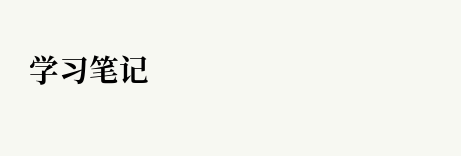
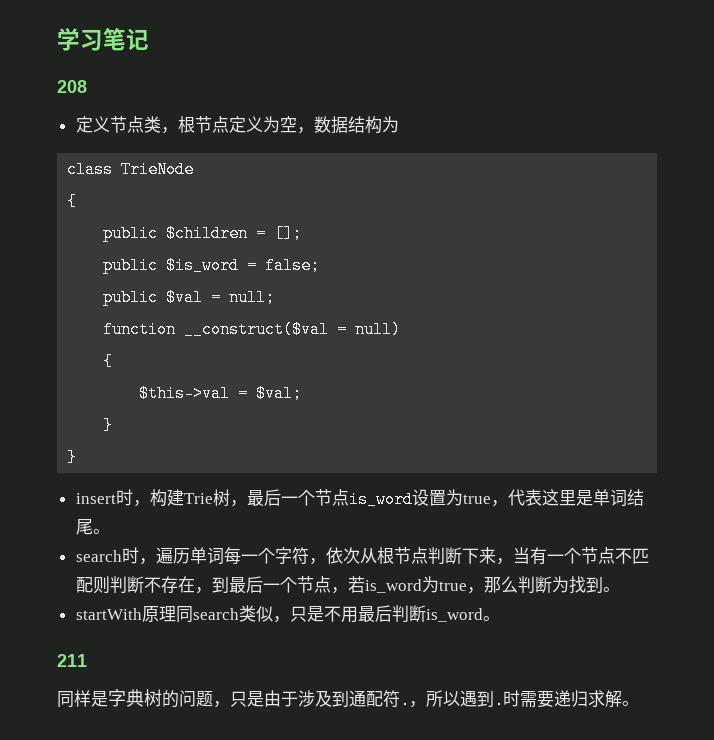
+ 208
+ 定义节点类，根节点定义为空，数据结构为
+ class TrieNode
+ {
+ public $children = [];
+ public $is_word = false;
+ public $val = null;
+ function __construct($val = null)
+ {
+ $this->val = $val;
+ }
+ }
+ insert时，构建Trie树，最后一个节点is_word设置为true，代表这里是单词结尾。
+ search时，遍历单词每一个字符，依次从根节点判断下来，当有一个节点不匹配则判断不存在，到最后一个节点，若is_word为true，那么判断为找到。
+ startWith原理同search类似，只是不用最后判断is_word。
+ 211
+ 同样是字典树的问题，只是由于涉及到通配符.，所以遇到.时需要递归求解。

